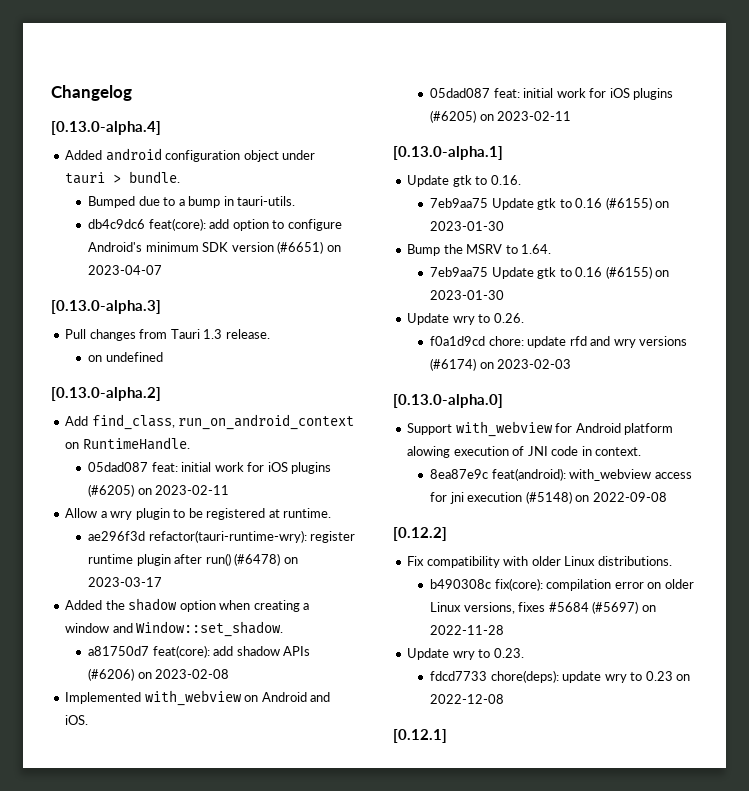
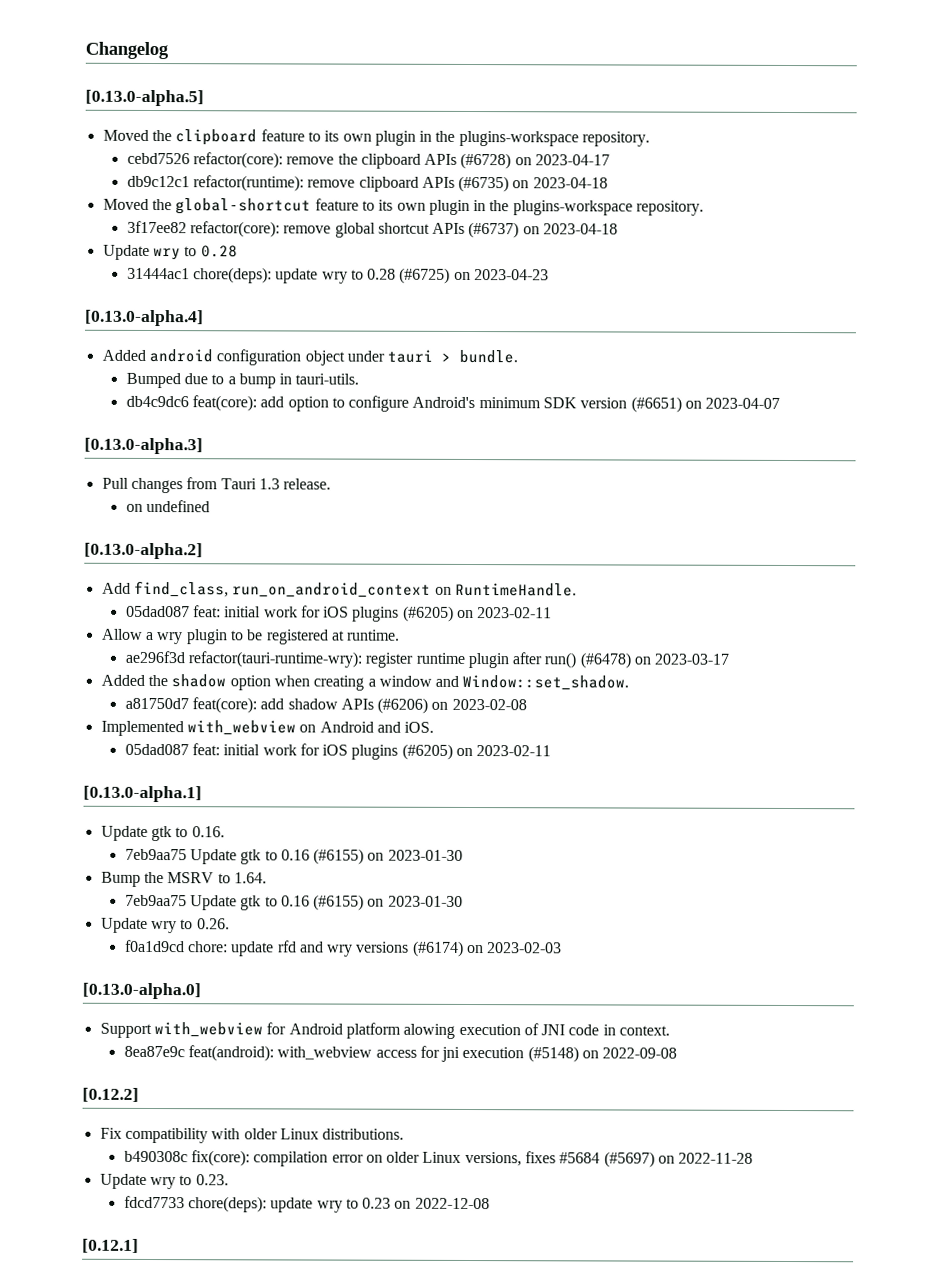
+ [0.13.0-alpha.5]
+ Moved the clipboard feature to its own plugin in the plugins-workspace repository.
+ cebd7526 refactor(core): remove the clipboard APIs (#6728) on 2023-04-17
+ db9c12c1 refactor(runtime): remove clipboard APIs (#6735) on 2023-04-18
+ Moved the global-shortcut feature to its own plugin in the plugins-workspace repository.
+ 3f17ee82 refactor(core): remove global shortcut APIs (#6737) on 2023-04-18
+ Update wry to 0.28
+ 31444ac1 chore(deps): update wry to 0.28 (#6725) on 2023-04-23

